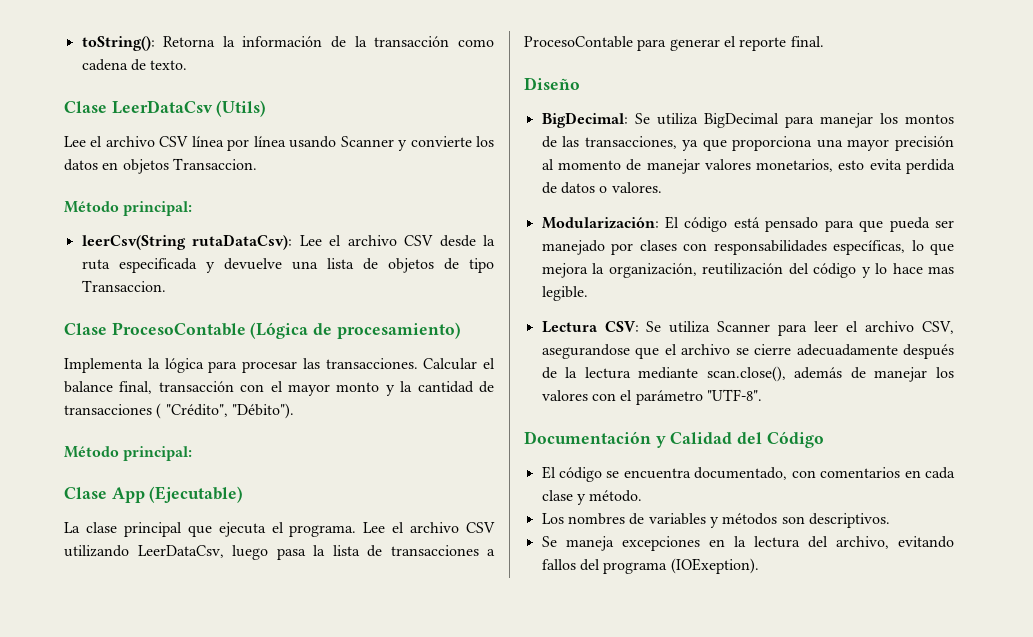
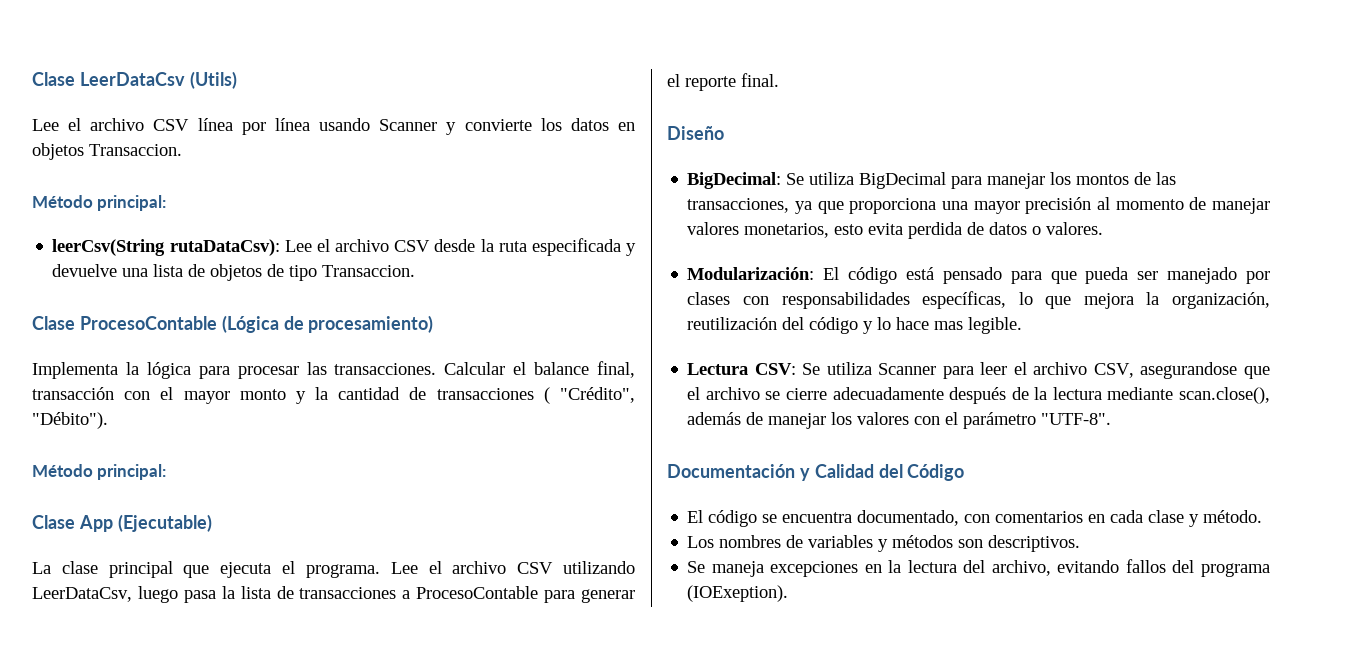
- toString(): Retorna la información de la transacción como cadena de texto.

